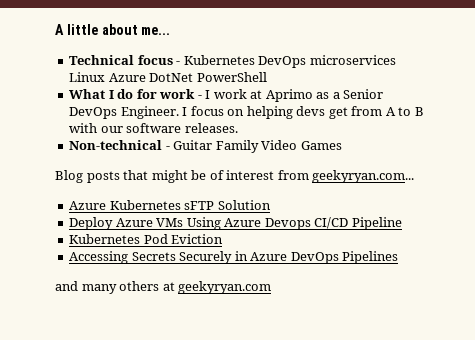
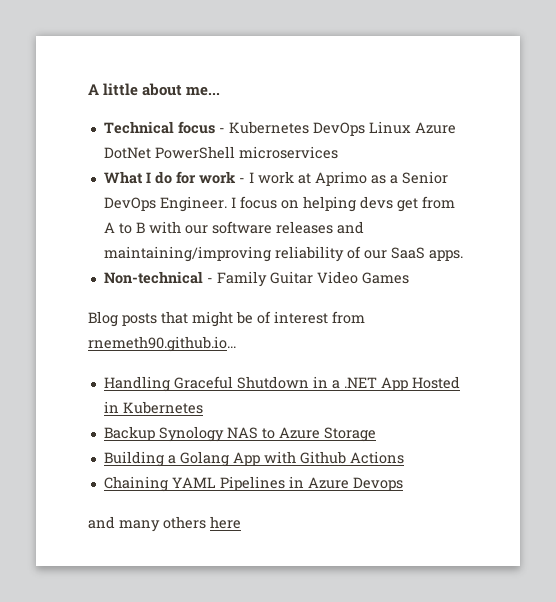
- Technical focus - Kubernetes DevOps microservices Linux Azure DotNet PowerShell
+ Technical focus - Kubernetes DevOps Linux Azure DotNet PowerShell microservices
- I focus on helping devs get from A to B with our software releases.
+ I focus on helping devs get from A to B with our software releases and maintaining/improving reliability of our SaaS apps.
- Non-technical - Guitar Family Video Games
+ Non-technical - Family Guitar Video Games
- Blog posts that might be of interest from geekyryan.com...
- Azure Kubernetes sFTP Solution
- Deploy Azure VMs Using Azure Devops CI/CD Pipeline
- Kubernetes Pod Eviction
- Accessing Secrets Securely in Azure DevOps Pipelines
+ Blog posts that might be of interest from rnemeth90.github.io...
+ Handling Graceful Shutdown in a .NET App Hosted in Kubernetes
+ Backup Synology NAS to Azure Storage
+ Building a Golang App with Github Actions
+ Chaining YAML Pipelines in Azure Devops
- and many others at geekyryan.com
+ and many others here

